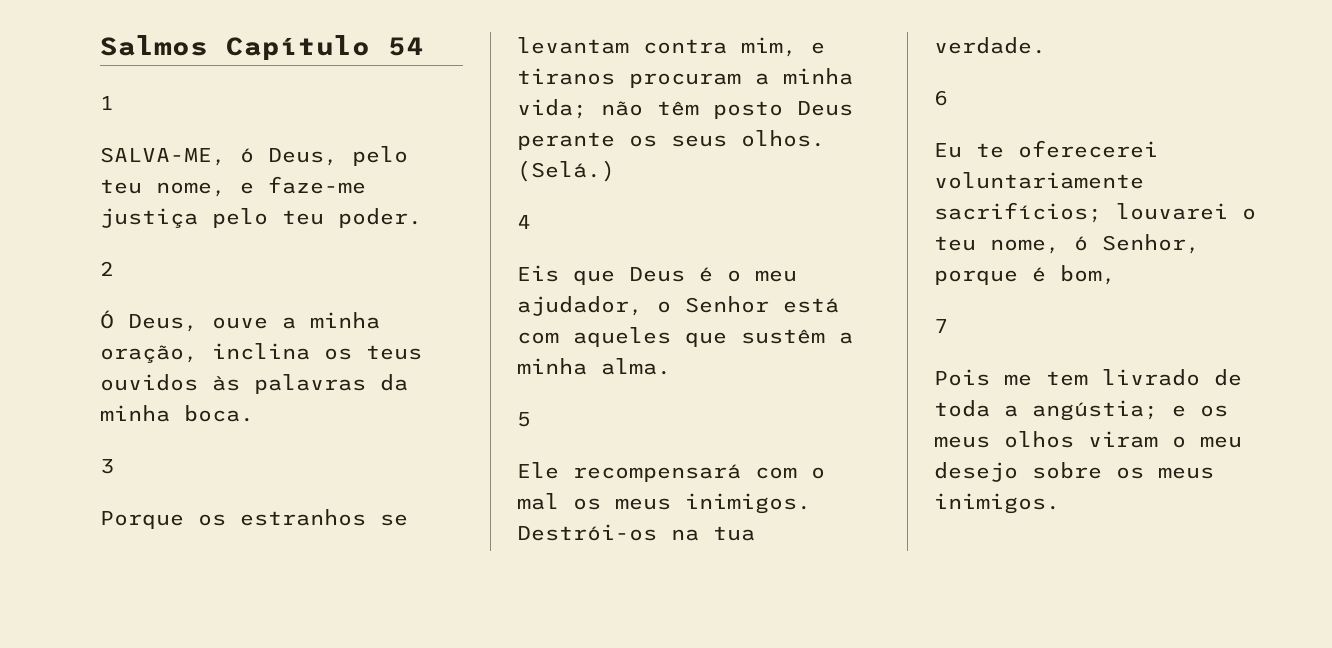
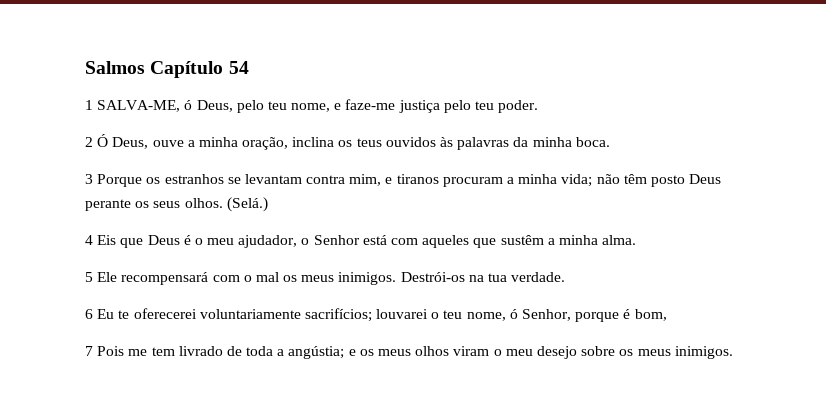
- 1
- SALVA-ME, ó Deus, pelo teu nome, e faze-me justiça pelo teu poder.
+ 1 SALVA-ME, ó Deus, pelo teu nome, e faze-me justiça pelo teu poder.
- 2
- Ó Deus, ouve a minha oração, inclina os teus ouvidos às palavras da minha boca.
+ 2 Ó Deus, ouve a minha oração, inclina os teus ouvidos às palavras da minha boca.
- 3
- Porque os estranhos se levantam contra mim, e tiranos procuram a minha vida; não têm posto Deus perante os seus olhos.
+ 3 Porque os estranhos se levantam contra mim, e tiranos procuram a minha vida; não têm posto Deus perante os seus olhos.
- 4
- Eis que Deus é o meu ajudador, o Senhor está com aqueles que sustêm a minha alma.
+ 4 Eis que Deus é o meu ajudador, o Senhor está com aqueles que sustêm a minha alma.
- 5
- Ele recompensará com o mal os meus inimigos.
+ 5 Ele recompensará com o mal os meus inimigos.
- 6
- Eu te oferecerei voluntariamente sacrifícios; louvarei o teu nome, ó Senhor, porque é bom,
+ 6 Eu te oferecerei voluntariamente sacrifícios; louvarei o teu nome, ó Senhor, porque é bom,
- 7
- Pois me tem livrado de toda a angústia; e os meus olhos viram o meu desejo sobre os meus inimigos.
+ 7 Pois me tem livrado de toda a angústia; e os meus olhos viram o meu desejo sobre os meus inimigos.

